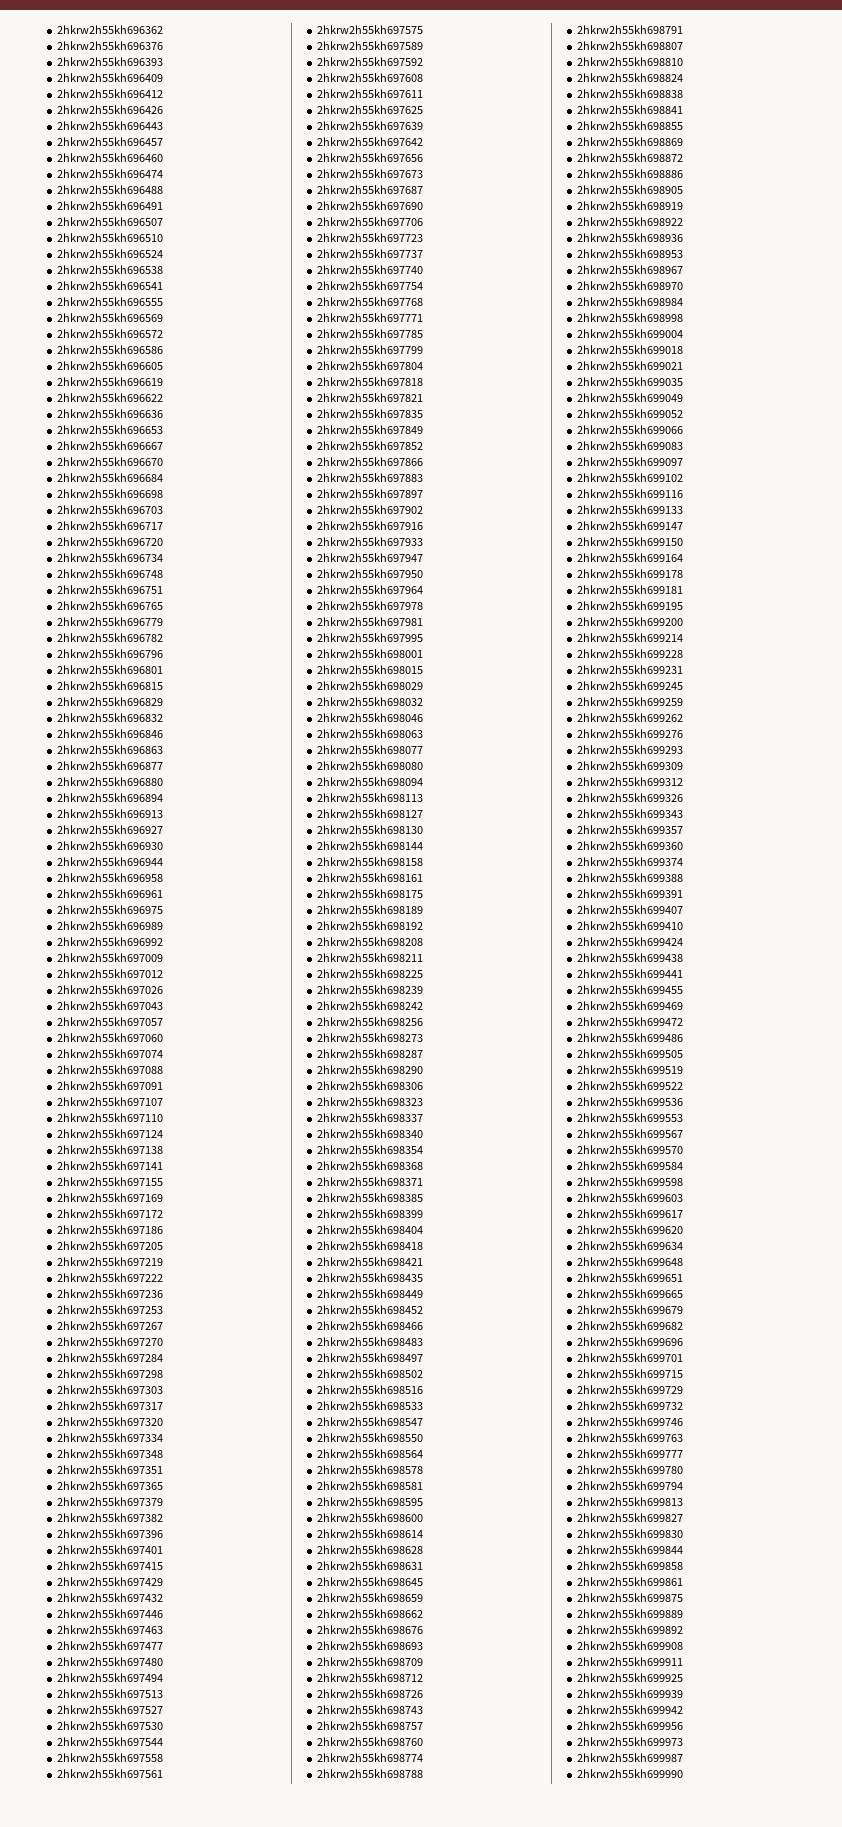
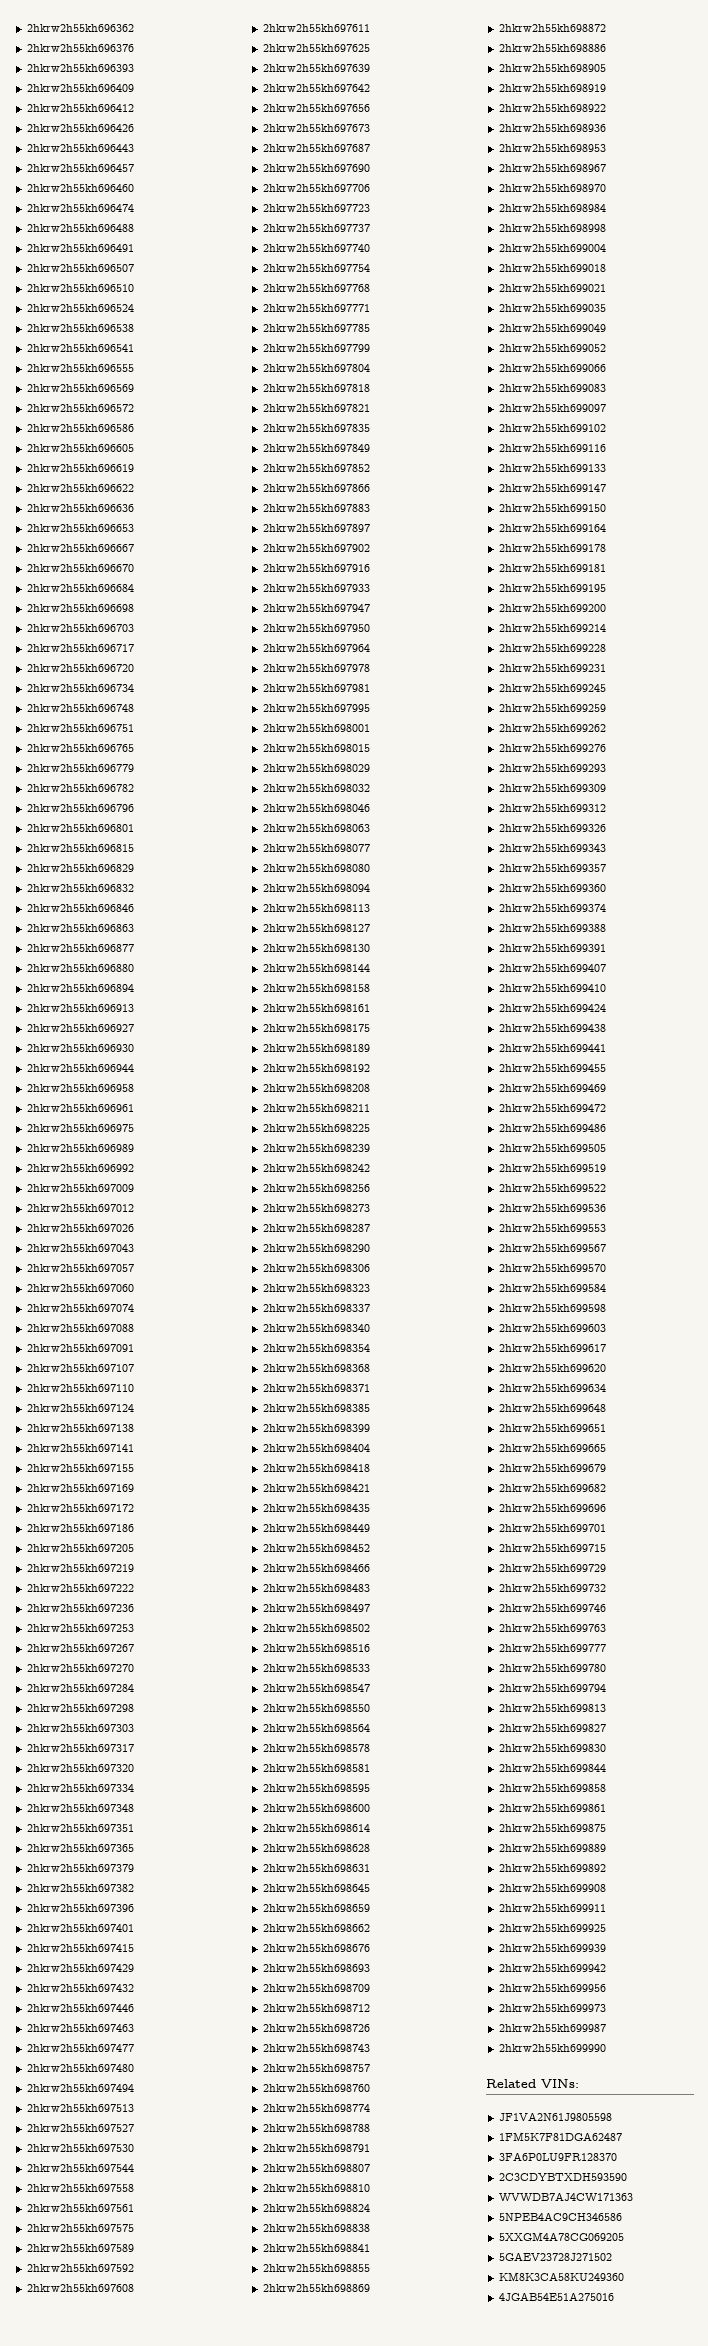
+ Related VINs:
+ JF1VA2N61J9805598
+ 1FM5K7F81DGA62487
+ 3FA6P0LU9FR128370
+ 2C3CDYBTXDH593590
+ WVWDB7AJ4CW171363
+ 5NPEB4AC9CH346586
+ 5XXGM4A78CG069205
+ 5GAEV23728J271502
+ KM8K3CA58KU249360
+ 4JGAB54E51A275016

